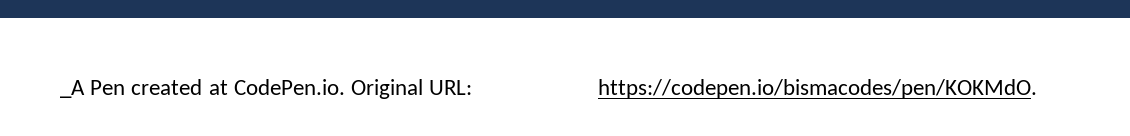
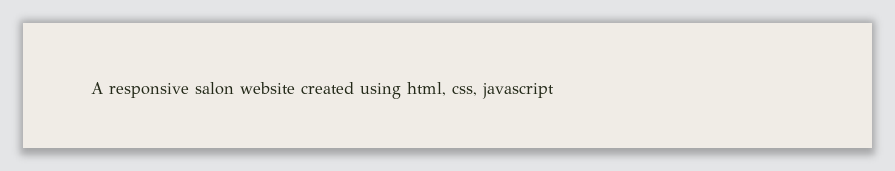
- _A Pen created at CodePen.io. Original URL: https://codepen.io/bismacodes/pen/KOKMdO.
+ A responsive salon website created using html, css, javascript

